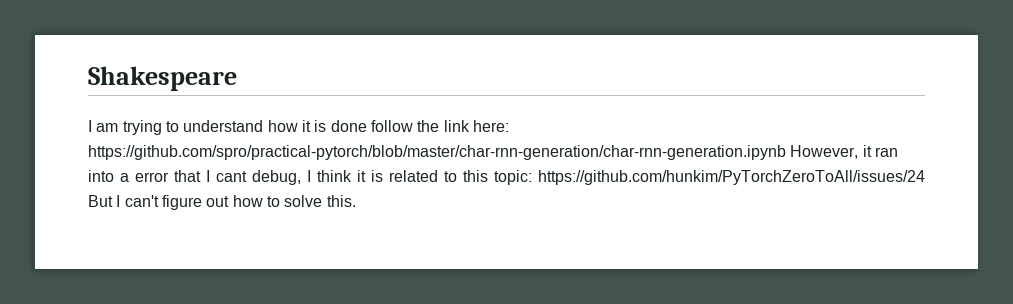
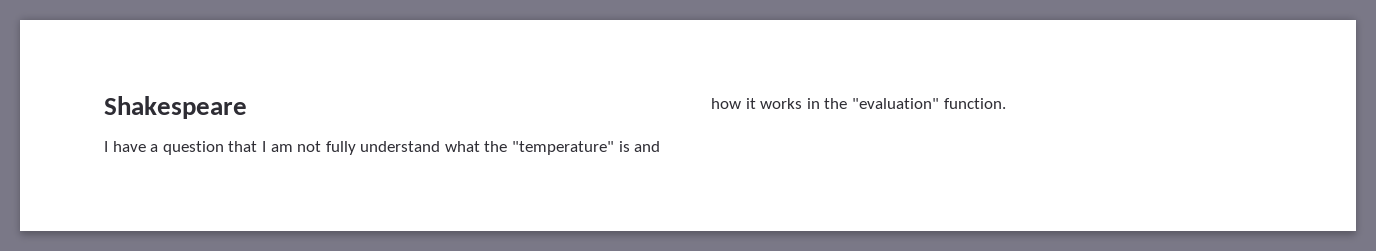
- I am trying to understand how it is done follow the link here: https://github.com/spro/practical-pytorch/blob/master/char-rnn-generation/char-rnn-generation.ipynb However, it ran into a error that I cant debug, I think it is related to this topic: https://github.com/hunkim/PyTorchZeroToAll/issues/24 But I can't figure out how to solve this.
+ I have a question that I am not fully understand what the "temperature" is and how it works in the "evaluation" function.

